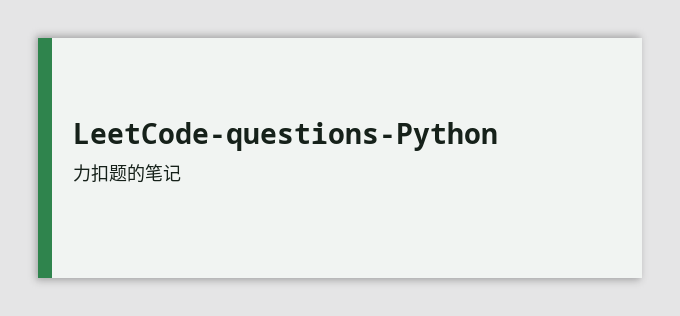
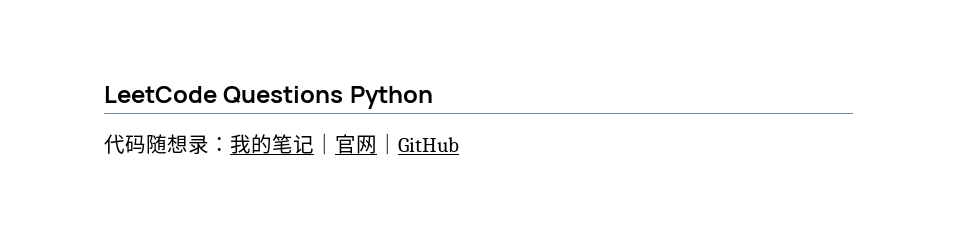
- LeetCode-questions-Python
- 力扣题的笔记
+ LeetCode Questions Python
+ 代码随想录：我的笔记｜官网｜GitHub

